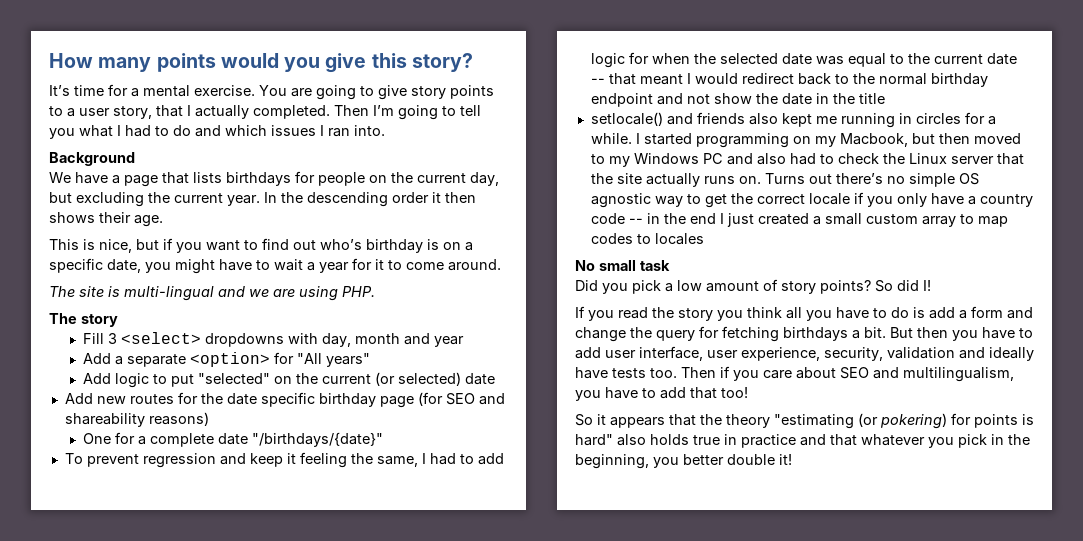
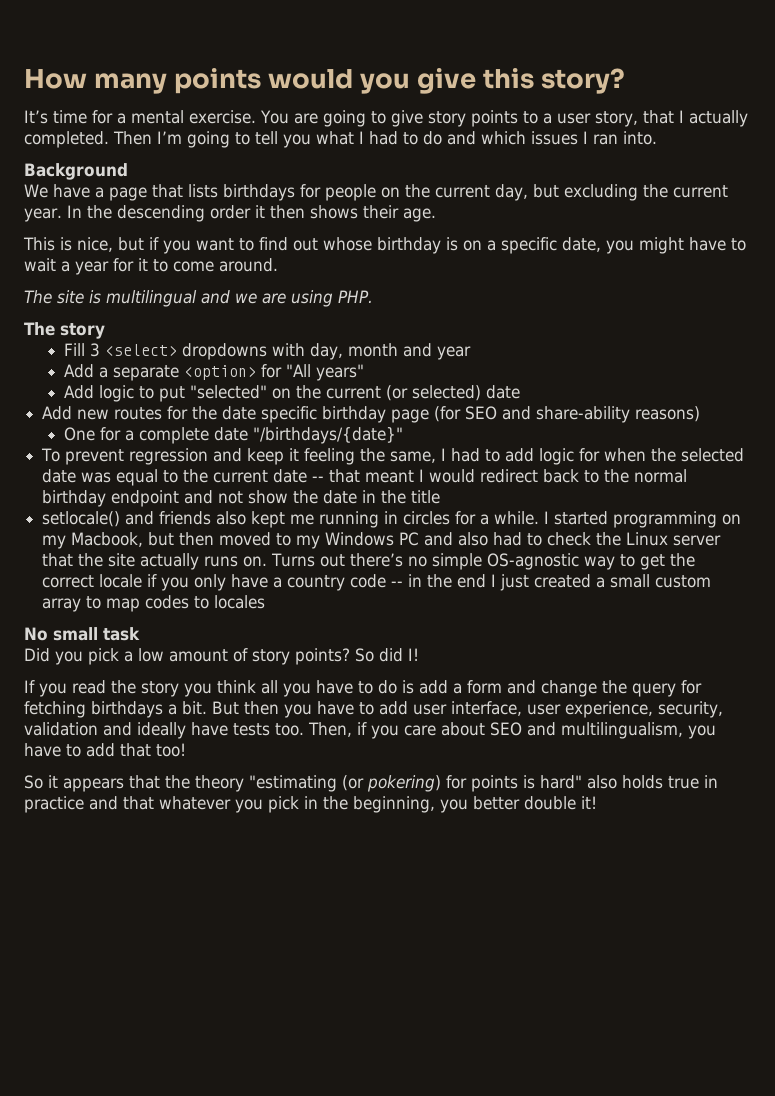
- This is nice, but if you want to find out who’s birthday is on a specific date, you might have to wait a year for it to come around.
+ This is nice, but if you want to find out whose birthday is on a specific date, you might have to wait a year for it to come around.
- The site is multi-lingual and we are using PHP.
+ The site is multilingual and we are using PHP.
- Add new routes for the date specific birthday page (for SEO and shareability reasons)
+ Add new routes for the date specific birthday page (for SEO and share-ability reasons)
- Turns out there’s no simple OS agnostic way to get the correct locale if you only have a country code -- in the end I just created a small custom array to map codes to locales
+ Turns out there’s no simple OS-agnostic way to get the correct locale if you only have a country code -- in the end I just created a small custom array to map codes to locales
- Then if you care about SEO and multilingualism, you have to add that too!
+ Then, if you care about SEO and multilingualism, you have to add that too!

